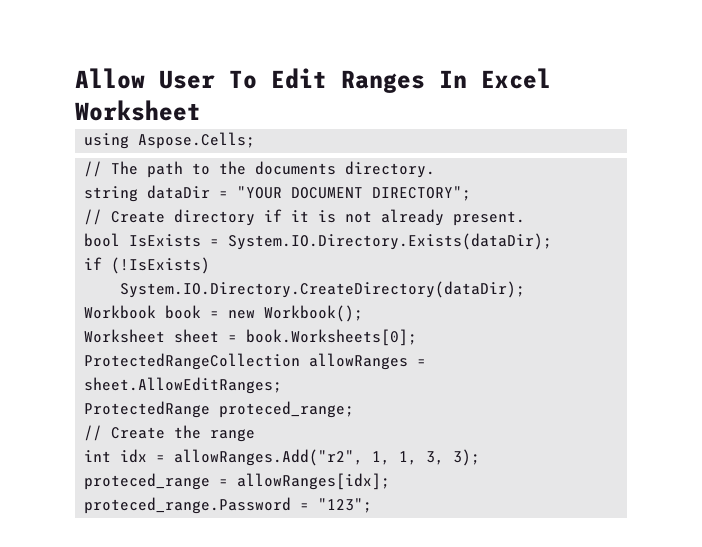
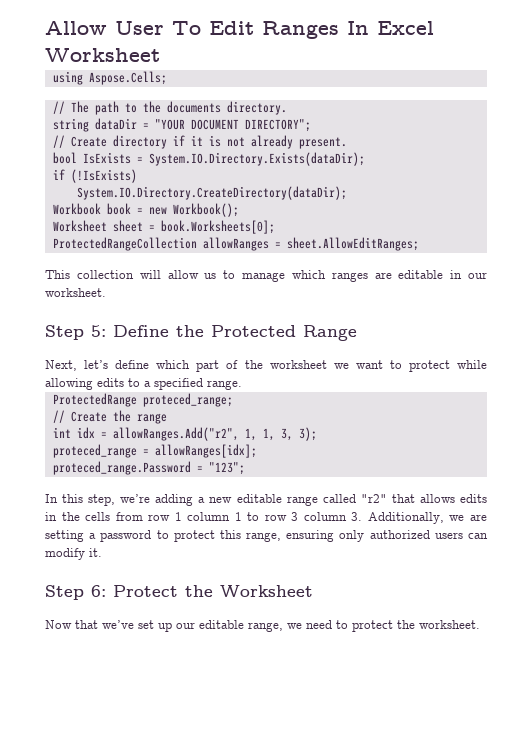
+ This collection will allow us to manage which ranges are editable in our worksheet.
+ Step 5: Define the Protected Range
+ Next, let’s define which part of the worksheet we want to protect while allowing edits to a specified range.
+ In this step, we’re adding a new editable range called "r2" that allows edits in the cells from row 1 column 1 to row 3 column 3. Additionally, we are setting a password to protect this range, ensuring only authorized users can modify it.
+ Step 6: Protect the Worksheet
+ Now that we’ve set up our editable range, we need to protect the worksheet.

